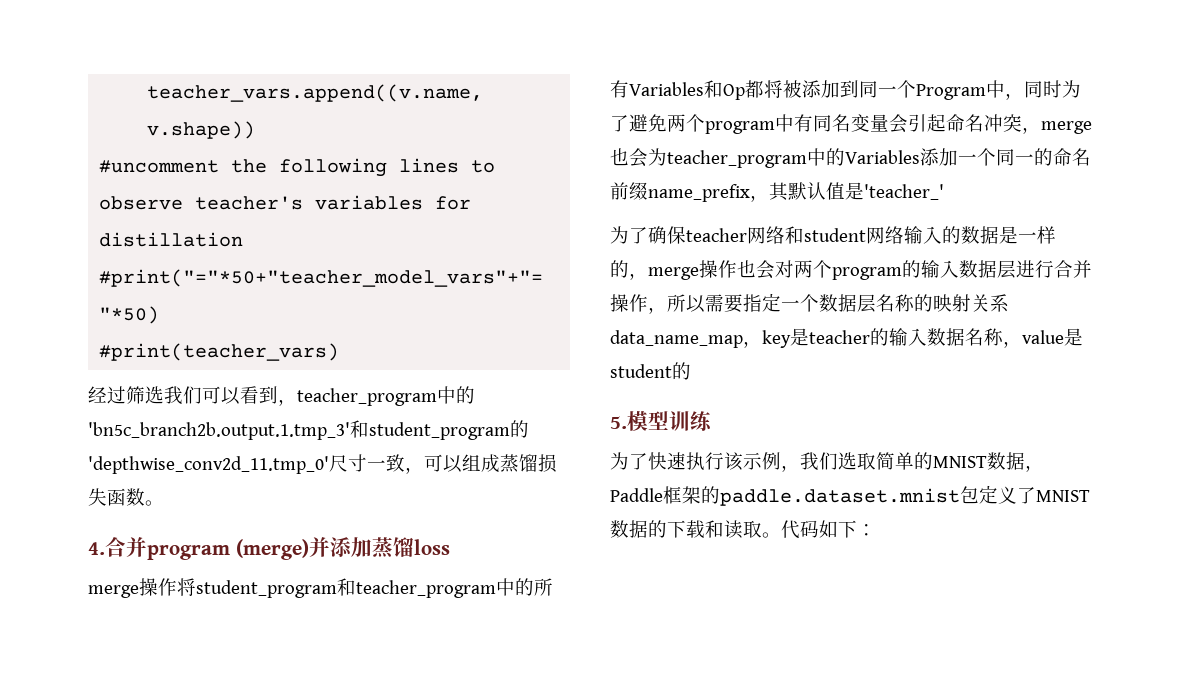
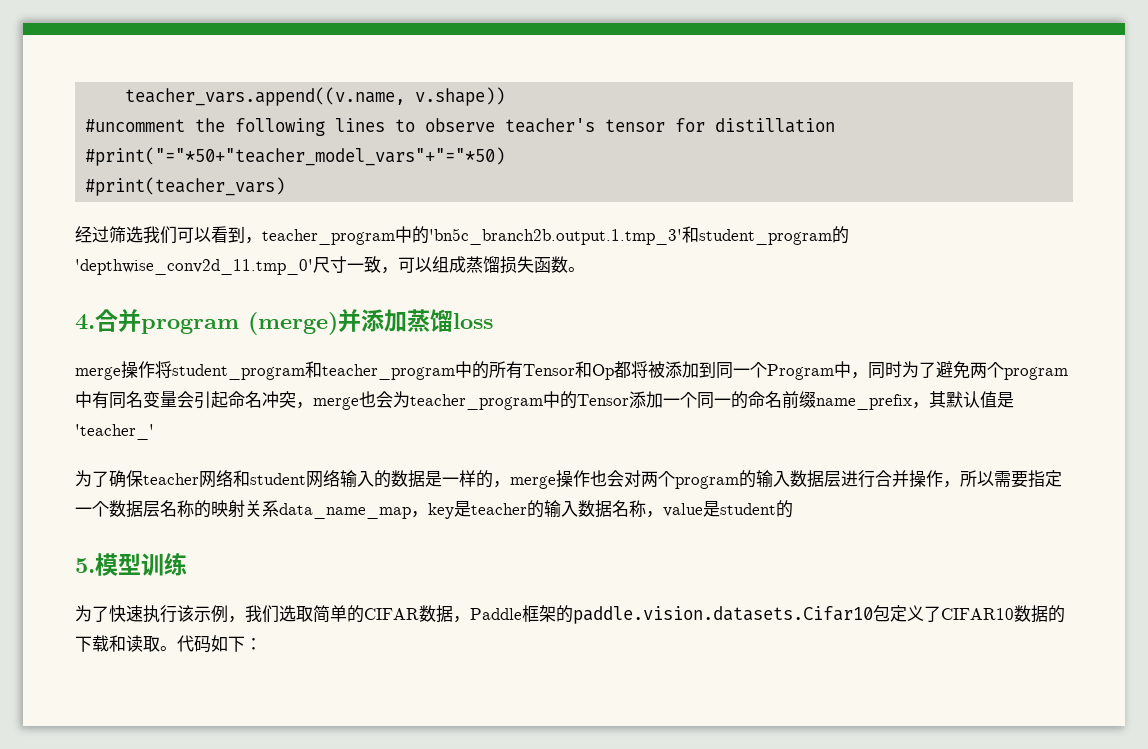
- #uncomment the following lines to observe teacher's variables for distillation
+ #uncomment the following lines to observe teacher's tensor for distillation
- merge操作将student_program和teacher_program中的所有Variables和Op都将被添加到同一个Program中，同时为了避免两个program中有同名变量会引起命名冲突，merge也会为teacher_program中的Variables添加一个同一的命名前缀name_prefix，其默认值是'teacher_'
+ merge操作将student_program和teacher_program中的所有Tensor和Op都将被添加到同一个Program中，同时为了避免两个program中有同名变量会引起命名冲突，merge也会为teacher_program中的Tensor添加一个同一的命名前缀name_prefix，其默认值是'teacher_'
- 为了快速执行该示例，我们选取简单的MNIST数据，Paddle框架的paddle.dataset.mnist包定义了MNIST数据的下载和读取。
+ 为了快速执行该示例，我们选取简单的CIFAR数据，Paddle框架的paddle.vision.datasets.Cifar10包定义了CIFAR10数据的下载和读取。

